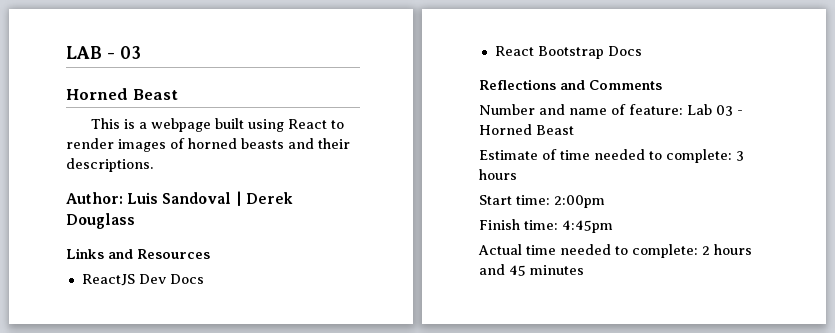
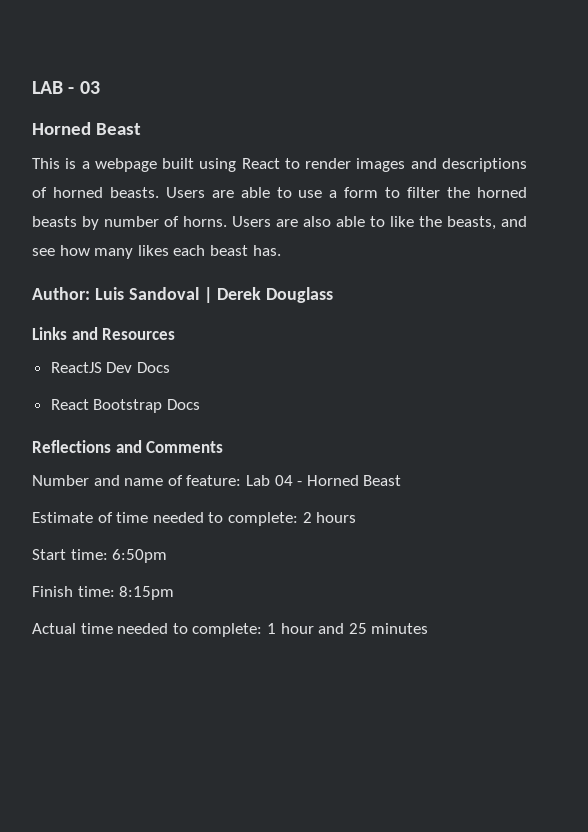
- This is a webpage built using React to render images of horned beasts and their descriptions.
+ This is a webpage built using React to render images and descriptions of horned beasts. Users are able to use a form to filter the horned beasts by number of horns. Users are also able to like the beasts, and see how many likes each beast has.
- Number and name of feature: Lab 03 - Horned Beast
+ Number and name of feature: Lab 04 - Horned Beast
- Estimate of time needed to complete: 3 hours
+ Estimate of time needed to complete: 2 hours
- Start time: 2:00pm
+ Start time: 6:50pm
- Finish time: 4:45pm
+ Finish time: 8:15pm
- Actual time needed to complete: 2 hours and 45 minutes
+ Actual time needed to complete: 1 hour and 25 minutes

